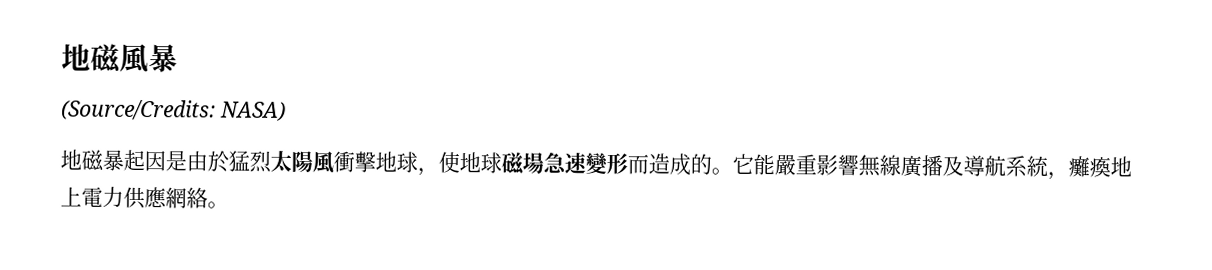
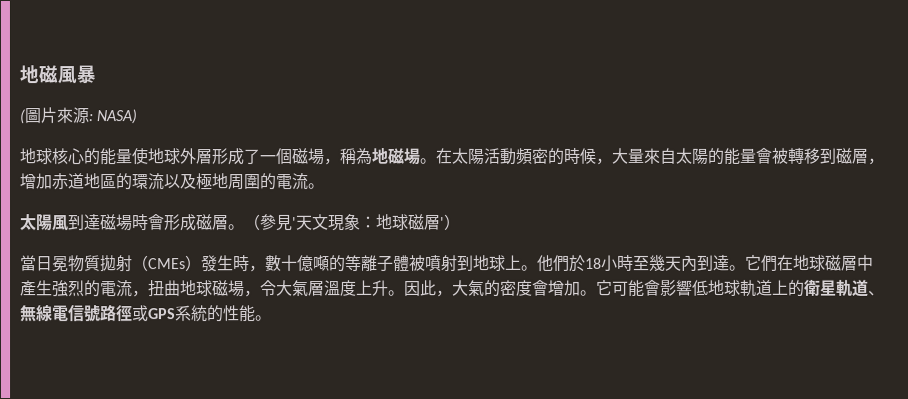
- (Source/Credits: NASA)
- 地磁暴起因是由於猛烈太陽風衝擊地球，使地球磁場急速變形而造成的。它能嚴重影響無線廣播及導航系統，癱瘓地上電力供應網絡。
+ (圖片來源: NASA)
+ 地球核心的能量使地球外層形成了一個磁場，稱為地磁場。在太陽活動頻密的時候，大量來自太陽的能量會被轉移到磁層，增加赤道地區的環流以及極地周圍的電流。
+ 太陽風到達磁場時會形成磁層。（參見'天文現象：地球磁層'）
+ 當日冕物質拋射（CMEs）發生時，數十億噸的等離子體被噴射到地球上。他們於18小時至幾天內到達。它們在地球磁層中產生強烈的電流，扭曲地球磁場，令大氣層溫度上升。因此，大氣的密度會增加。它可能會影響低地球軌道上的衛星軌道、無線電信號路徑或GPS系統的性能。

